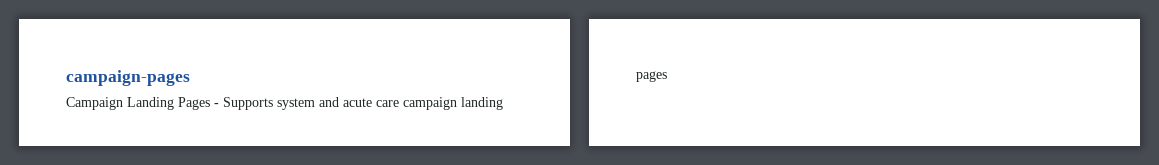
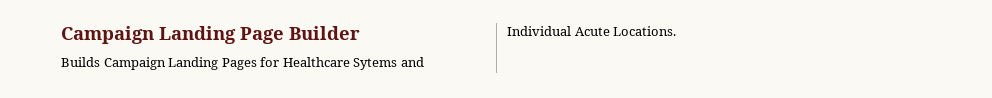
- campaign-pages
- Campaign Landing Pages - Supports system and acute care campaign landing pages
+ Campaign Landing Page Builder
+ Builds Campaign Landing Pages for Healthcare Sytems and Individual Acute Locations.

